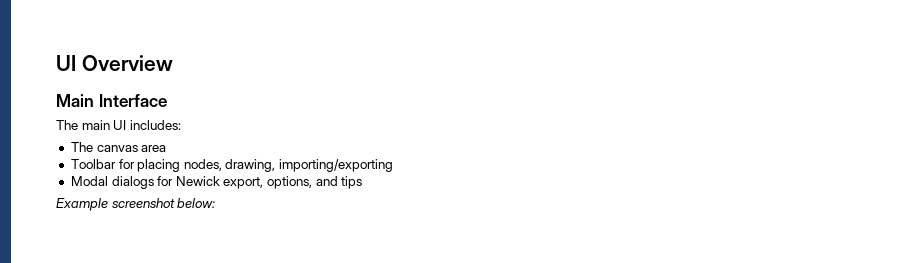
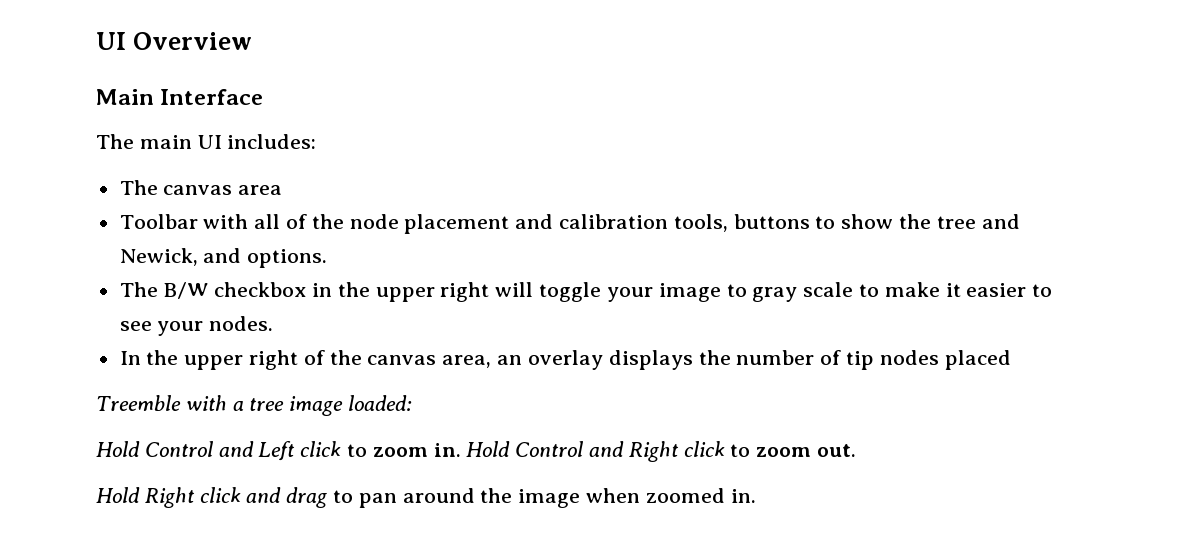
- Toolbar for placing nodes, drawing, importing/exporting
- Modal dialogs for Newick export, options, and tips
- Example screenshot below:
+ Toolbar with all of the node placement and calibration tools, buttons to show the tree and Newick, and options.
+ The B/W checkbox in the upper right will toggle your image to gray scale to make it easier to see your nodes.
+ In the upper right of the canvas area, an overlay displays the number of tip nodes placed
+ Treemble with a tree image loaded:
+ Hold Control and Left click to zoom in. Hold Control and Right click to zoom out.
+ Hold Right click and drag to pan around the image when zoomed in.

